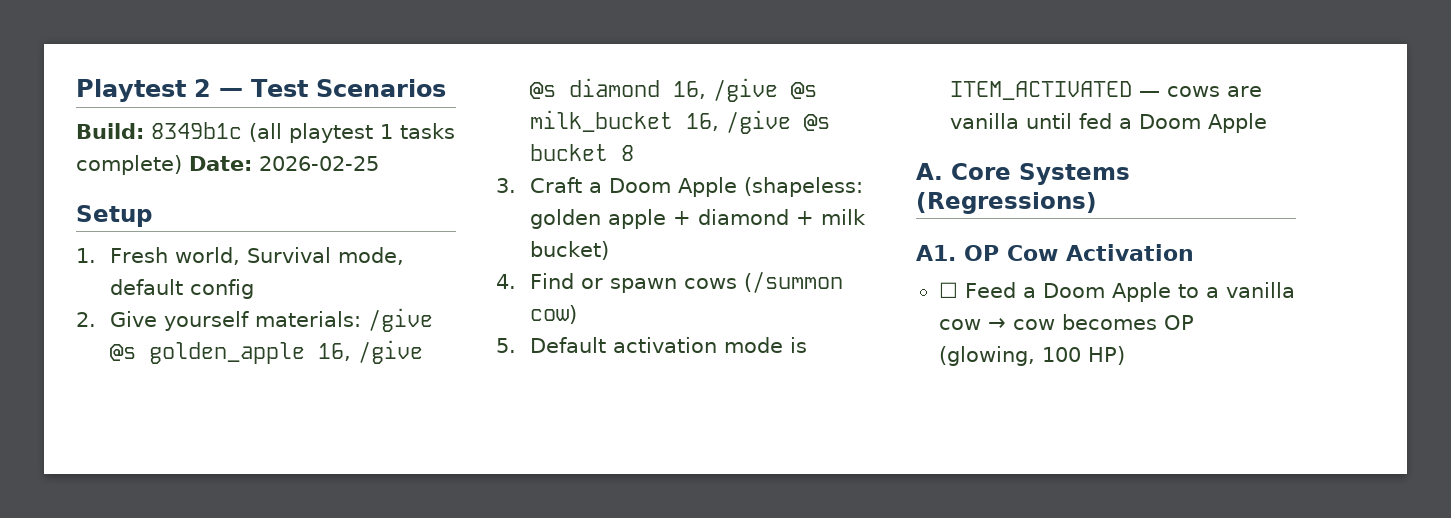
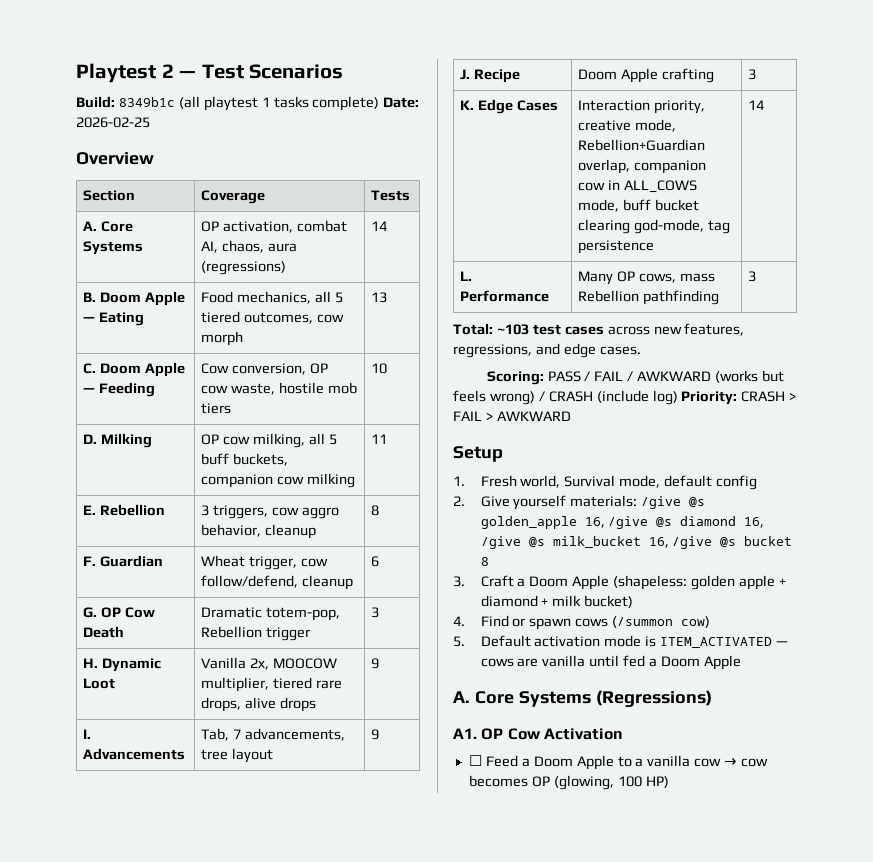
+ Overview
+ Section | Coverage | Tests
+ A. Core Systems | OP activation, combat AI, chaos, aura (regressions) | 14
+ B. Doom Apple — Eating | Food mechanics, all 5 tiered outcomes, cow morph | 13
+ C. Doom Apple — Feeding | Cow conversion, OP cow waste, hostile mob tiers | 10
+ D. Milking | OP cow milking, all 5 buff buckets, companion cow milking | 11
+ E. Rebellion | 3 triggers, cow aggro behavior, cleanup | 8
+ F. Guardian | Wheat trigger, cow follow/defend, cleanup | 6
+ G. OP Cow Death | Dramatic totem-pop, Rebellion trigger | 3
+ H. Dynamic Loot | Vanilla 2x, MOOCOW multiplier, tiered rare drops, alive drops | 9
+ I. Advancements | Tab, 7 advancements, tree layout | 9
+ J. Recipe | Doom Apple crafting | 3
+ K. Edge Cases | Interaction priority, creative mode, Rebellion+Guardian overlap, companion cow in ALL_COWS mode, buff bucket clearing god-mode, tag persistence | 14
+ L. Performance | Many OP cows, mass Rebellion pathfinding | 3
+ Total: ~103 test cases across new features, regressions, and edge cases.
+ Scoring: PASS / FAIL / AWKWARD (works but feels wrong) / CRASH (include log) Priority: CRASH > FAIL > AWKWARD

